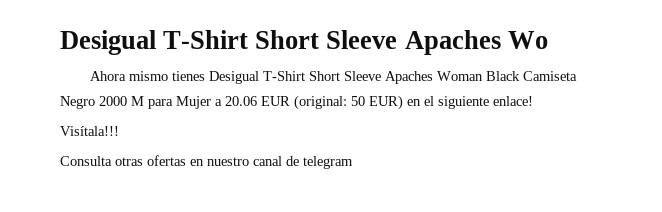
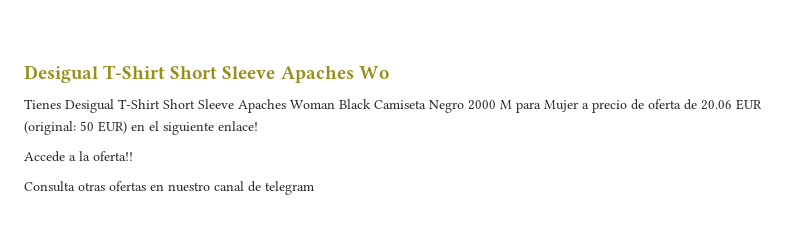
- Ahora mismo tienes Desigual T-Shirt Short Sleeve Apaches Woman Black Camiseta Negro 2000 M para Mujer a 20.06 EUR (original: 50 EUR) en el siguiente enlace!
+ Tienes Desigual T-Shirt Short Sleeve Apaches Woman Black Camiseta Negro 2000 M para Mujer a precio de oferta de 20.06 EUR (original: 50 EUR) en el siguiente enlace!
- Visítala!!!
+ Accede a la oferta!!

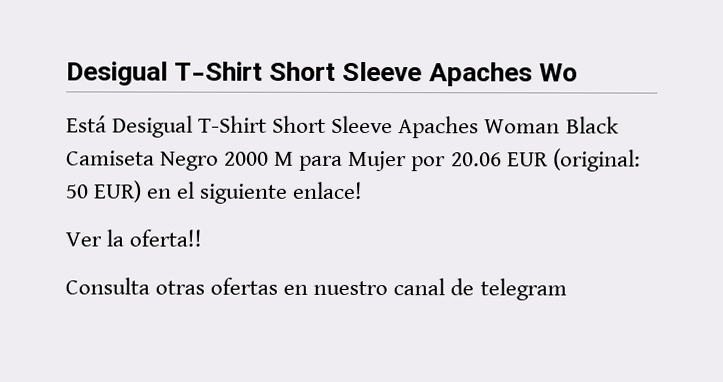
- Tienes Desigual T-Shirt Short Sleeve Apaches Woman Black Camiseta Negro 2000 M para Mujer a precio de oferta de 20.06 EUR (original: 50 EUR) en el siguiente enlace!
+ Está Desigual T-Shirt Short Sleeve Apaches Woman Black Camiseta Negro 2000 M para Mujer por 20.06 EUR (original: 50 EUR) en el siguiente enlace!
- Accede a la oferta!!
+ Ver la oferta!!

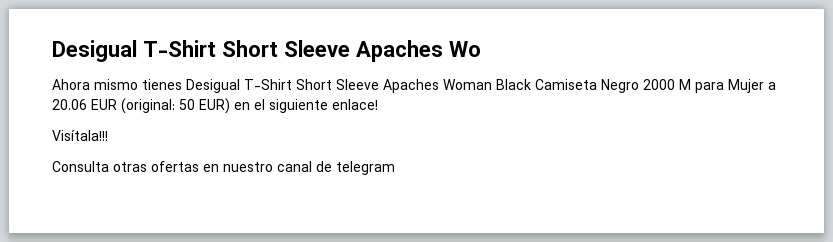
- Está Desigual T-Shirt Short Sleeve Apaches Woman Black Camiseta Negro 2000 M para Mujer por 20.06 EUR (original: 50 EUR) en el siguiente enlace!
+ Ahora mismo tienes Desigual T-Shirt Short Sleeve Apaches Woman Black Camiseta Negro 2000 M para Mujer a 20.06 EUR (original: 50 EUR) en el siguiente enlace!
- Ver la oferta!!
+ Visítala!!!

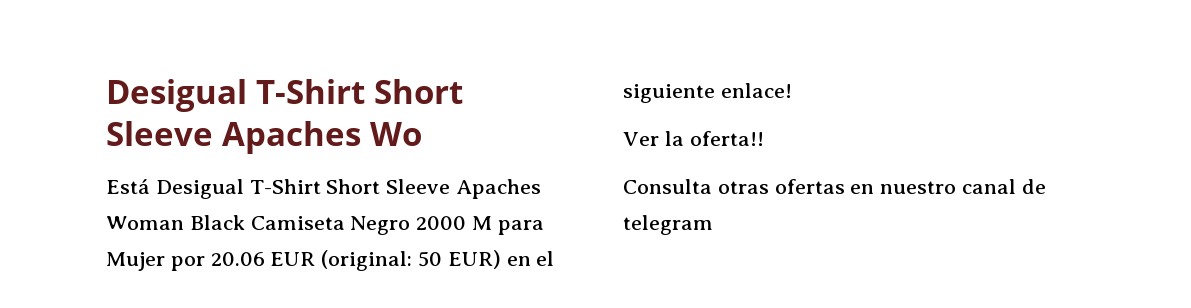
- Ahora mismo tienes Desigual T-Shirt Short Sleeve Apaches Woman Black Camiseta Negro 2000 M para Mujer a 20.06 EUR (original: 50 EUR) en el siguiente enlace!
+ Está Desigual T-Shirt Short Sleeve Apaches Woman Black Camiseta Negro 2000 M para Mujer por 20.06 EUR (original: 50 EUR) en el siguiente enlace!
- Visítala!!!
+ Ver la oferta!!

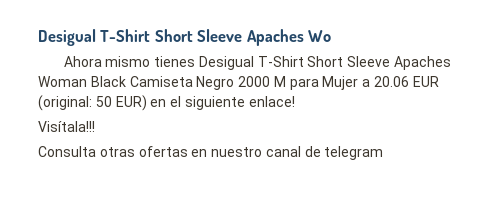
- Está Desigual T-Shirt Short Sleeve Apaches Woman Black Camiseta Negro 2000 M para Mujer por 20.06 EUR (original: 50 EUR) en el siguiente enlace!
+ Ahora mismo tienes Desigual T-Shirt Short Sleeve Apaches Woman Black Camiseta Negro 2000 M para Mujer a 20.06 EUR (original: 50 EUR) en el siguiente enlace!
- Ver la oferta!!
+ Visítala!!!

